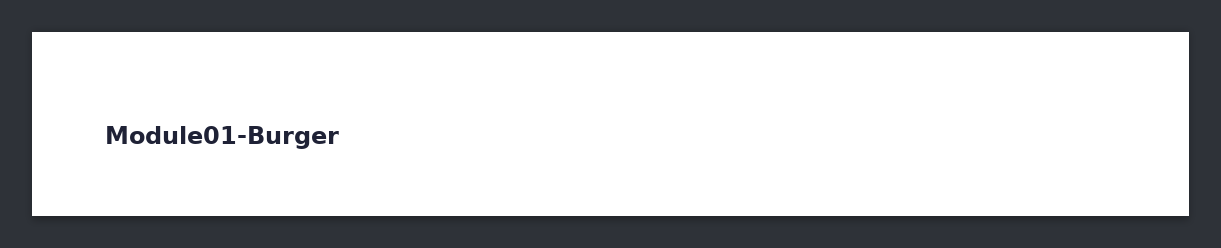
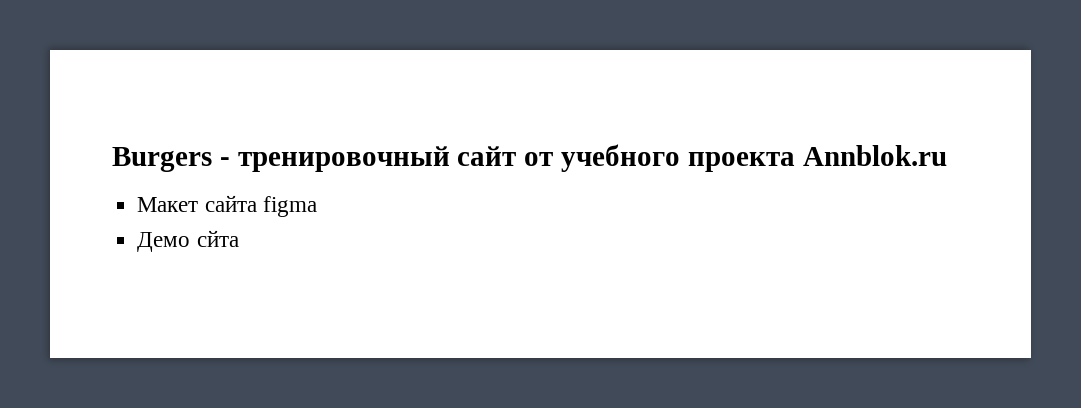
- Module01-Burger
+ Burgers - тренировочный сайт от учебного проекта Annblok.ru
+ Макет сайта figma
+ Демо сйта

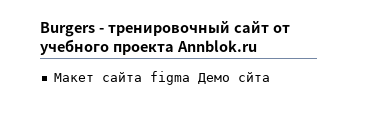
- Макет сайта figma
- Демо сйта
+ Макет сайта figma Демо сйта

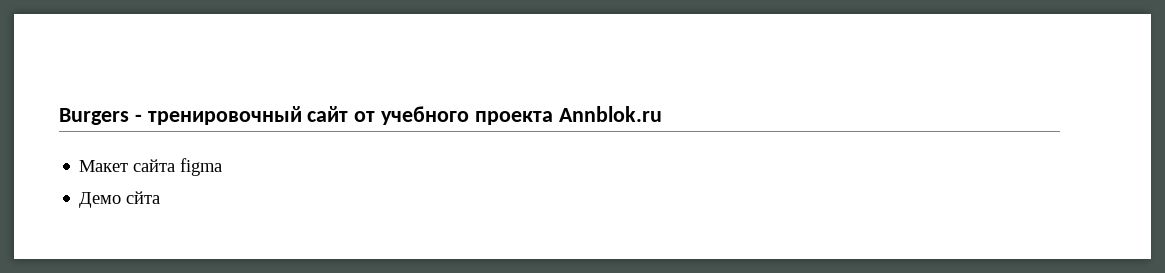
- Макет сайта figma Демо сйта
+ Макет сайта figma
+ Демо сйта

